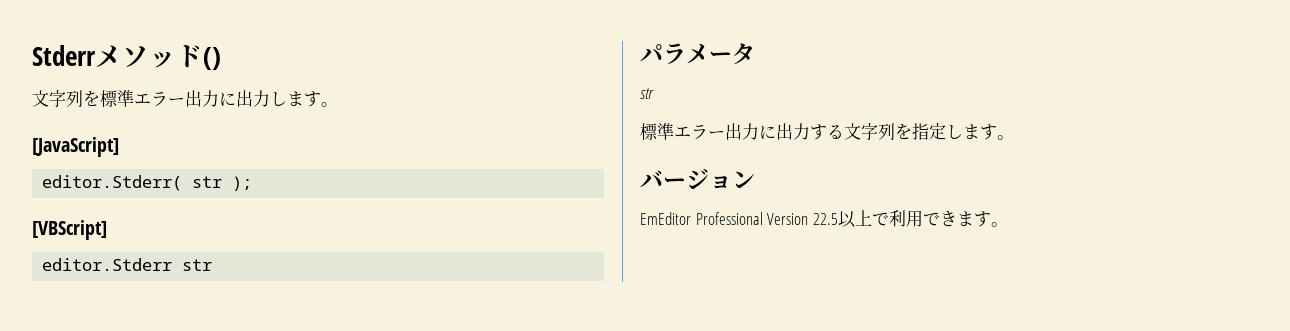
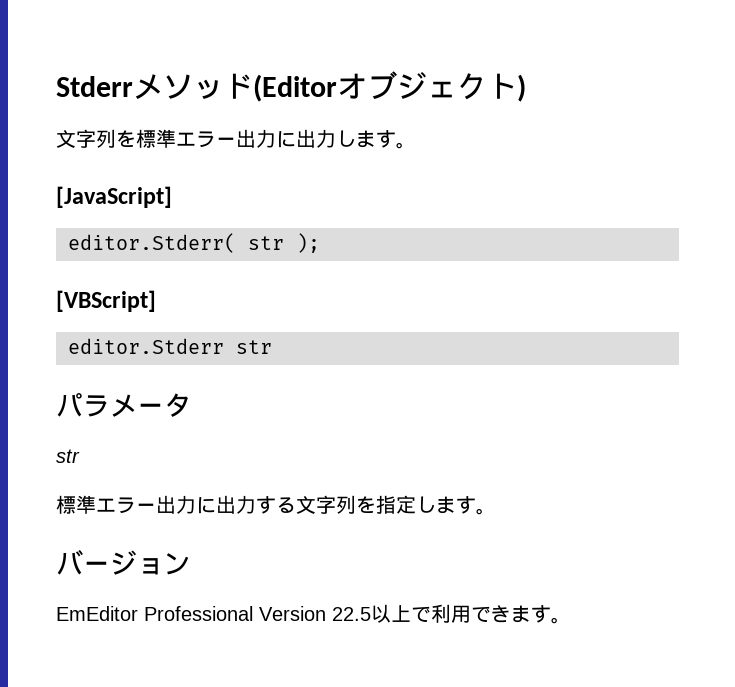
- Stderrメソッド()
+ Stderrメソッド(Editorオブジェクト)

